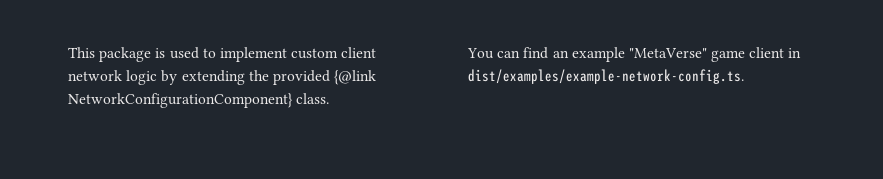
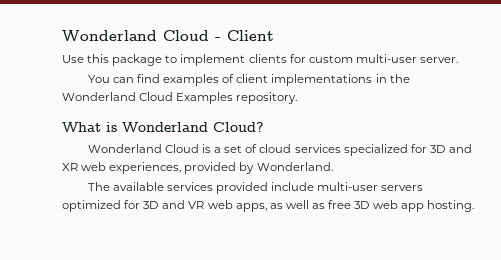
- This package is used to implement custom client network logic by extending the provided {@link NetworkConfigurationComponent} class.
- You can find an example "MetaVerse" game client in dist/examples/example-network-config.ts.
+ Wonderland Cloud - Client
+ Use this package to implement clients for custom multi-user server.
+ You can find examples of client implementations in the Wonderland Cloud Examples repository.
+ What is Wonderland Cloud?
+ Wonderland Cloud is a set of cloud services specialized for 3D and XR web experiences, provided by Wonderland.
+ The available services provided include multi-user servers optimized for 3D and VR web apps, as well as free 3D web app hosting.

